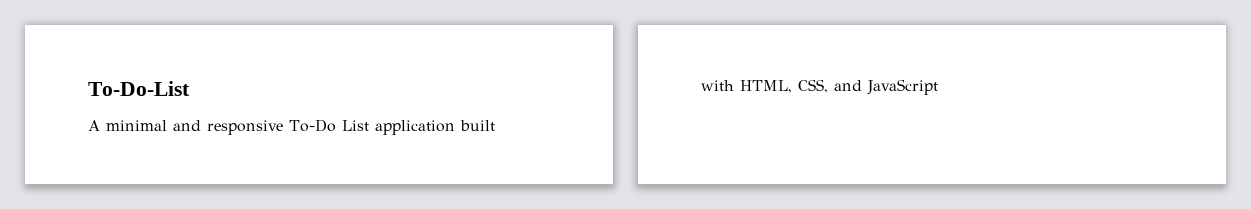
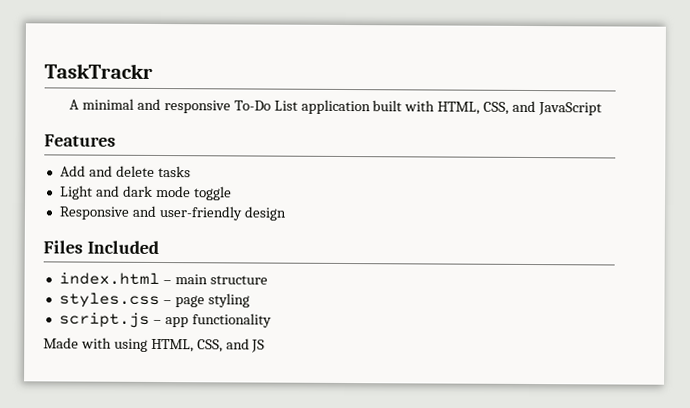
- To-Do-List
+ TaskTrackr
+ Features
+ Add and delete tasks
+ Light and dark mode toggle
+ Responsive and user-friendly design
+ Files Included
+ index.html – main structure
+ styles.css – page styling
+ script.js – app functionality
+ Made with using HTML, CSS, and JS

